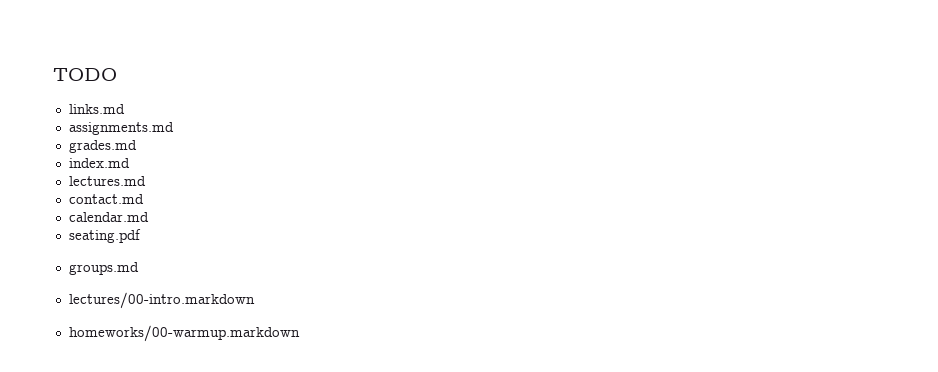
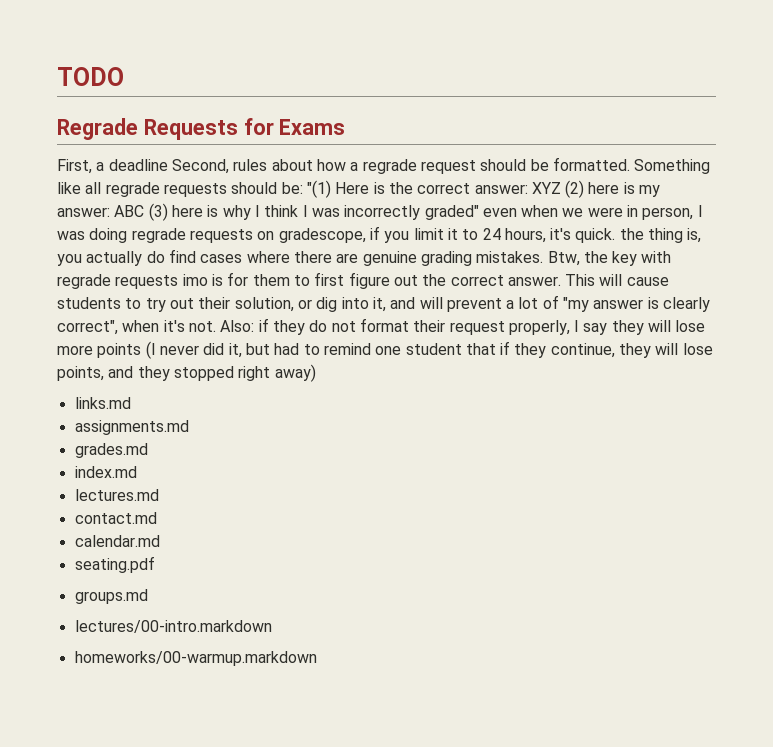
+ Regrade Requests for Exams
+ First, a deadline Second, rules about how a regrade request should be formatted. Something like all regrade requests should be: "(1) Here is the correct answer: XYZ (2) here is my answer: ABC (3) here is why I think I was incorrectly graded" even when we were in person, I was doing regrade requests on gradescope, if you limit it to 24 hours, it's quick. the thing is, you actually do find cases where there are genuine grading mistakes. Btw, the key with regrade requests imo is for them to first figure out the correct answer. This will cause students to try out their solution, or dig into it, and will prevent a lot of "my answer is clearly correct", when it's not. Also: if they do not format their request properly, I say they will lose more points (I never did it, but had to remind one student that if they continue, they will lose points, and they stopped right away)

